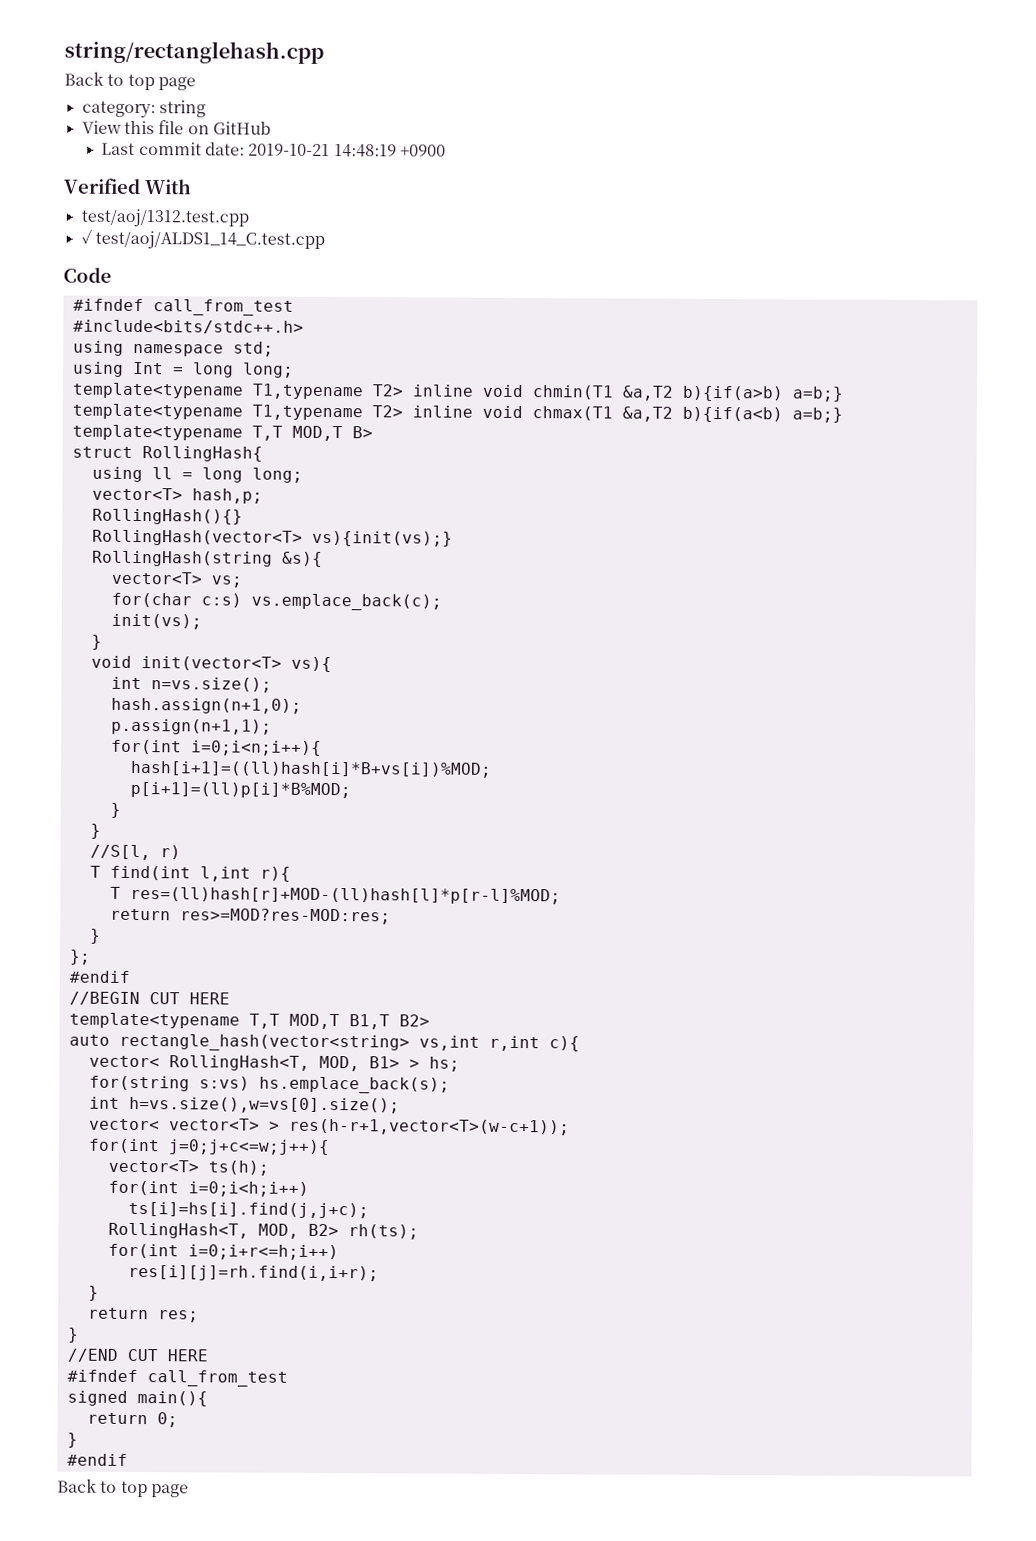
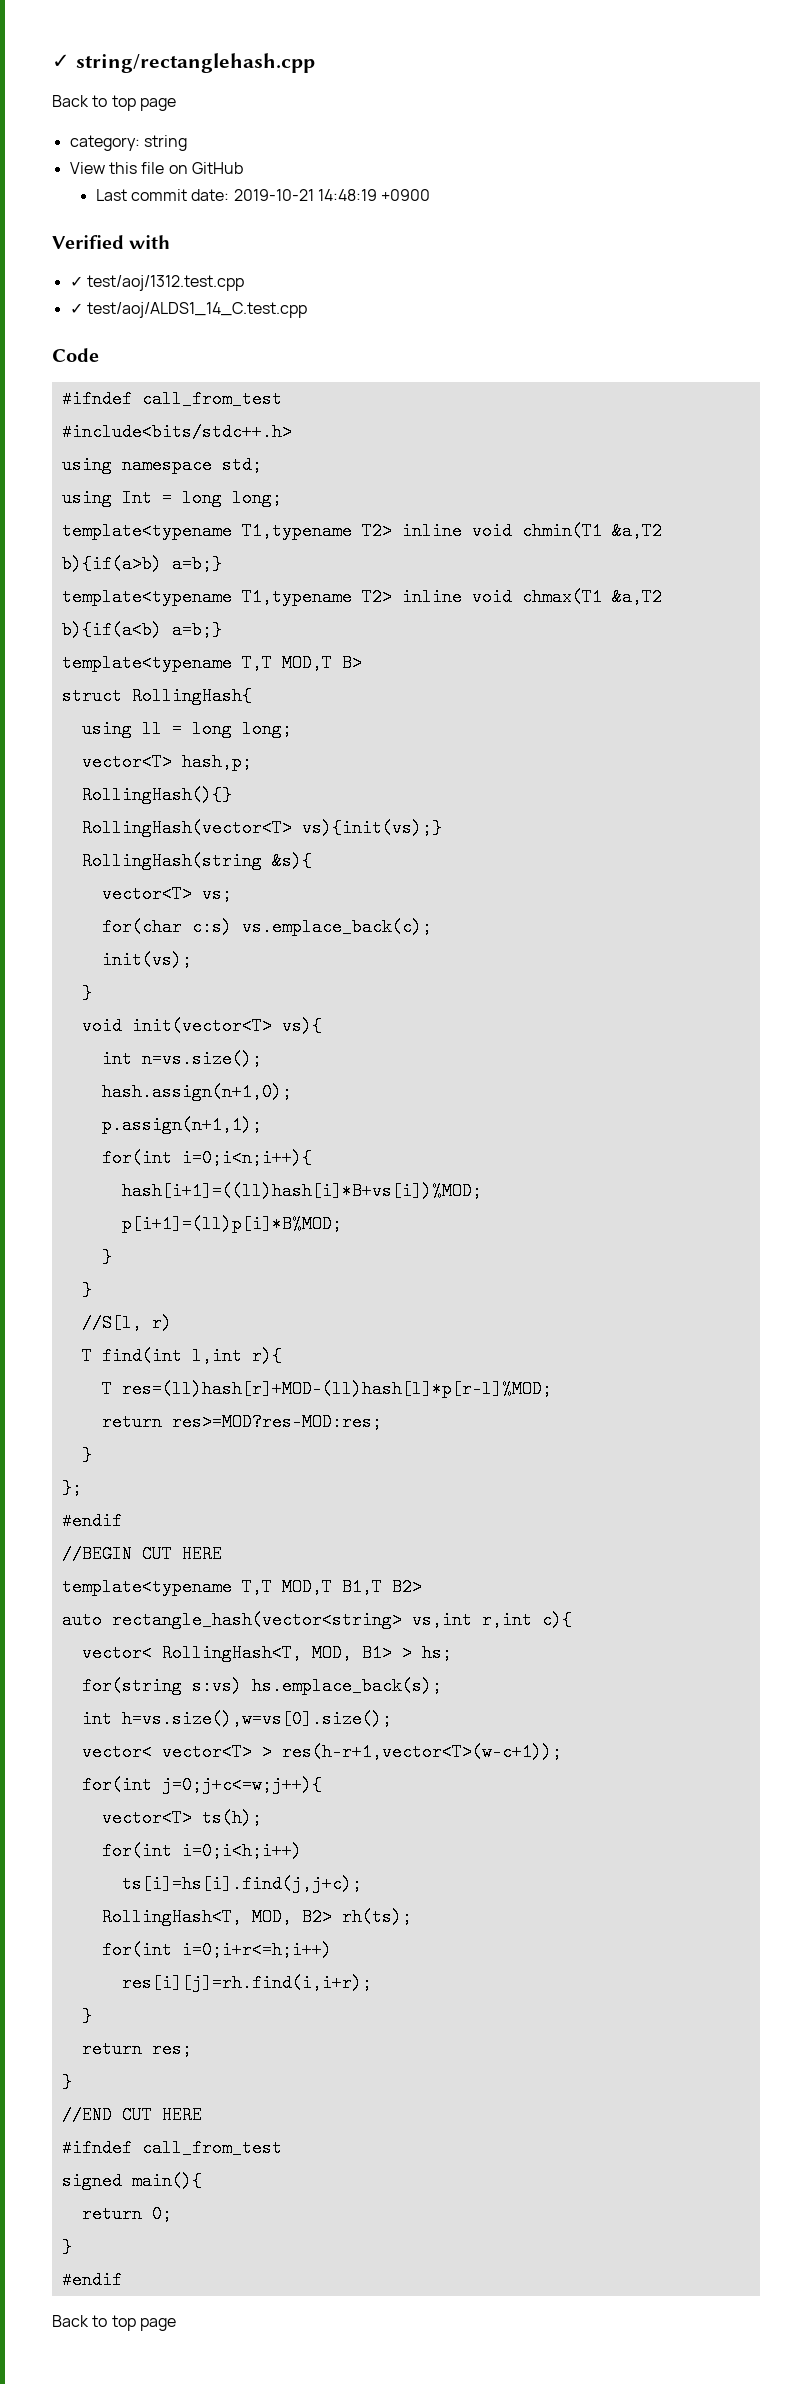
- string/rectanglehash.cpp
+ ✓ string/rectanglehash.cpp
- Verified With
- test/aoj/1312.test.cpp
+ Verified with
+ ✓ test/aoj/1312.test.cpp

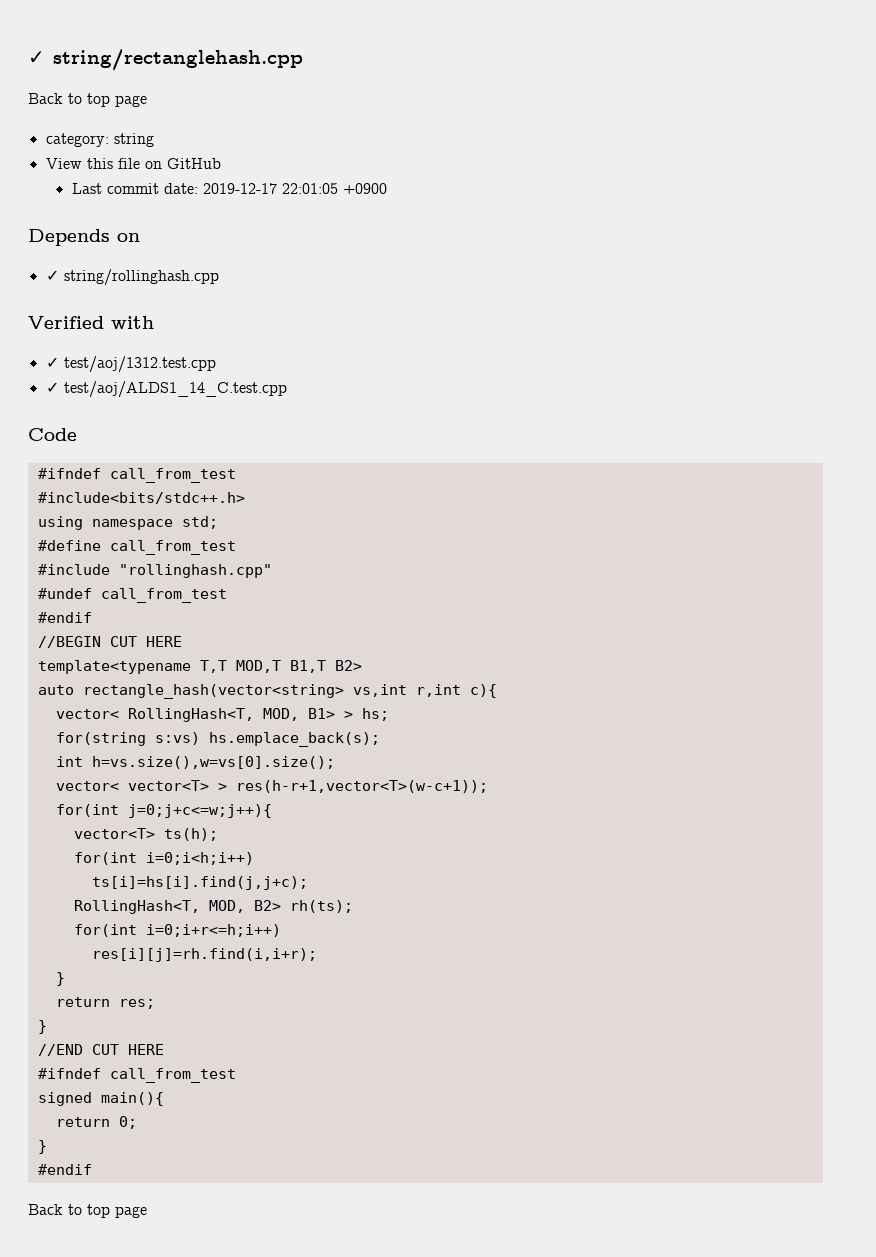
- Last commit date: 2019-10-21 14:48:19 +0900
+ Last commit date: 2019-12-17 22:01:05 +0900
+ Depends on
+ ✓ string/rollinghash.cpp
- using Int = long long;
- template<typename T1,typename T2> inline void chmin(T1 &a,T2 b){if(a>b) a=b;}
- template<typename T1,typename T2> inline void chmax(T1 &a,T2 b){if(a<b) a=b;}
- template<typename T,T MOD,T B>
- struct RollingHash{
- using ll = long long;
- vector<T> hash,p;
- RollingHash(){}
- RollingHash(vector<T> vs){init(vs);}
- RollingHash(string &s){
- vector<T> vs;
- for(char c:s) vs.emplace_back(c);
- init(vs);
- }
- void init(vector<T> vs){
- int n=vs.size();
- hash.assign(n+1,0);
- p.assign(n+1,1);
- for(int i=0;i<n;i++){
- hash[i+1]=((ll)hash[i]*B+vs[i])%MOD;
- p[i+1]=(ll)p[i]*B%MOD;
- }
- }
- //S[l, r)
- T find(int l,int r){
- T res=(ll)hash[r]+MOD-(ll)hash[l]*p[r-l]%MOD;
- return res>=MOD?res-MOD:res;
- }
- };
+ #define call_from_test
+ #include "rollinghash.cpp"
+ #undef call_from_test

